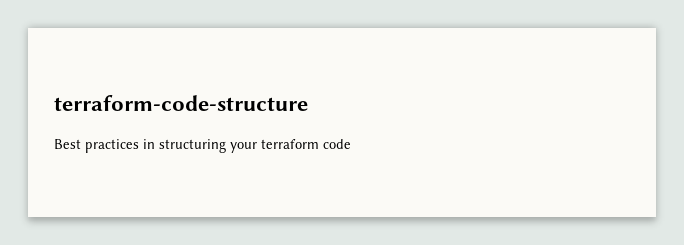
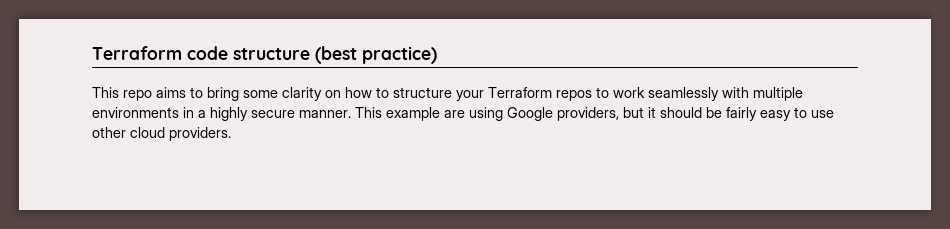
- terraform-code-structure
- Best practices in structuring your terraform code
+ Terraform code structure (best practice)
+ This repo aims to bring some clarity on how to structure your Terraform repos to work seamlessly with multiple environments in a highly secure manner. This example are using Google providers, but it should be fairly easy to use other cloud providers.

